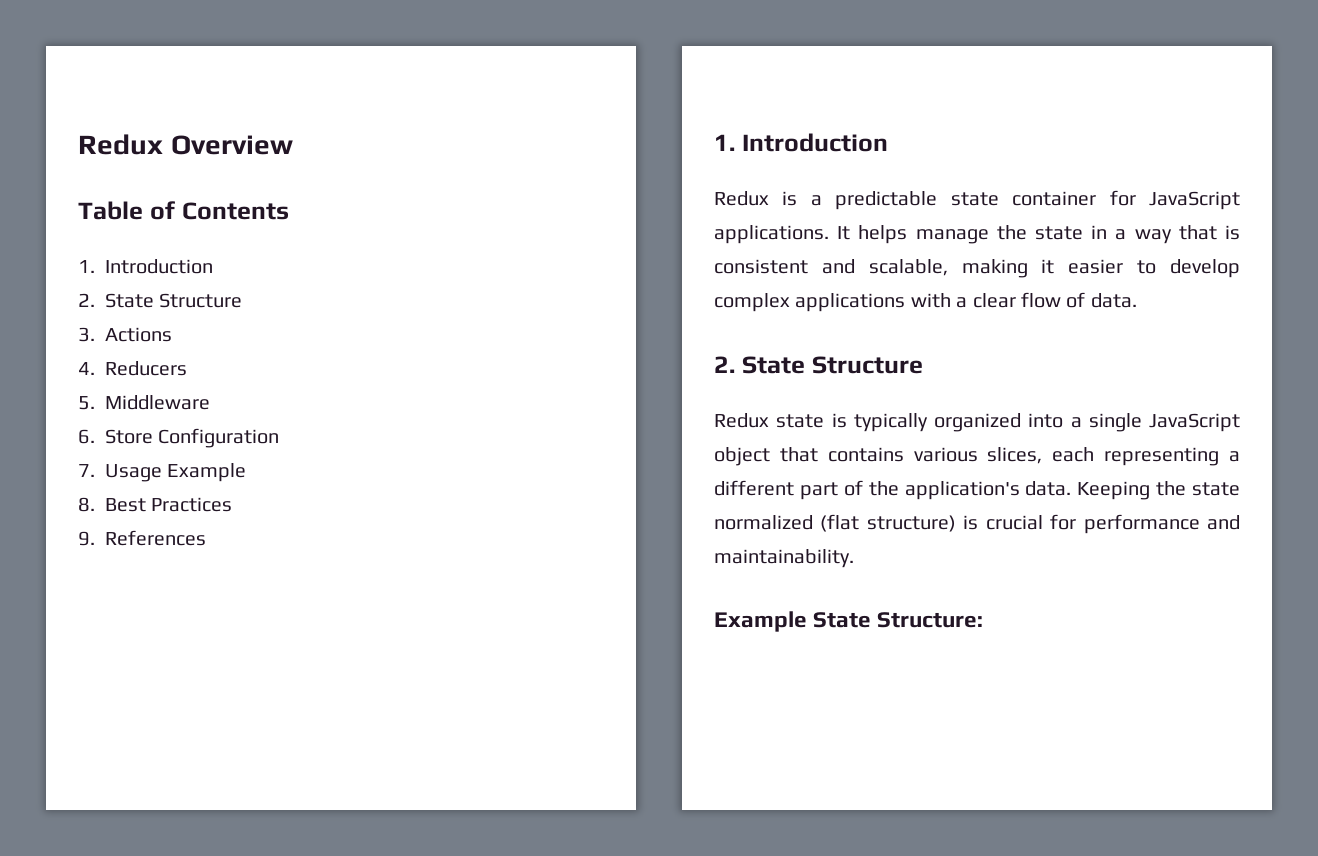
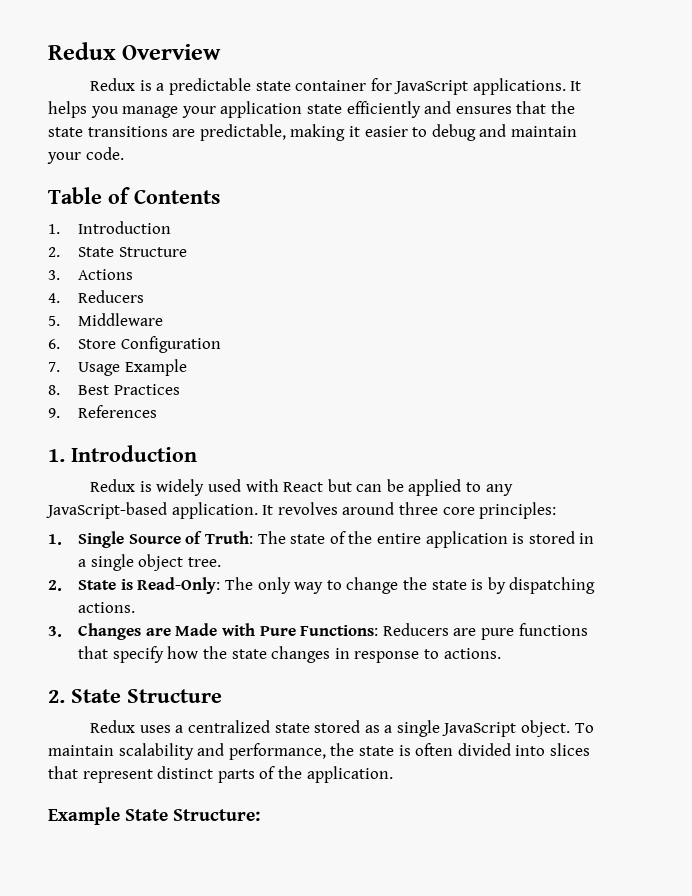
+ Redux is a predictable state container for JavaScript applications. It helps you manage your application state efficiently and ensures that the state transitions are predictable, making it easier to debug and maintain your code.
- Redux is a predictable state container for JavaScript applications. It helps manage the state in a way that is consistent and scalable, making it easier to develop complex applications with a clear flow of data.
+ Redux is widely used with React but can be applied to any JavaScript-based application. It revolves around three core principles:
+ 1. Single Source of Truth: The state of the entire application is stored in a single object tree.
+ 2. State is Read-Only: The only way to change the state is by dispatching actions.
+ 3. Changes are Made with Pure Functions: Reducers are pure functions that specify how the state changes in response to actions.
  2. State Structure
- Redux state is typically organized into a single JavaScript object that contains various slices, each representing a different part of the application's data. Keeping the state normalized (flat structure) is crucial for performance and maintainability.
+ Redux uses a centralized state stored as a single JavaScript object. To maintain scalability and performance, the state is often divided into slices that represent distinct parts of the application.

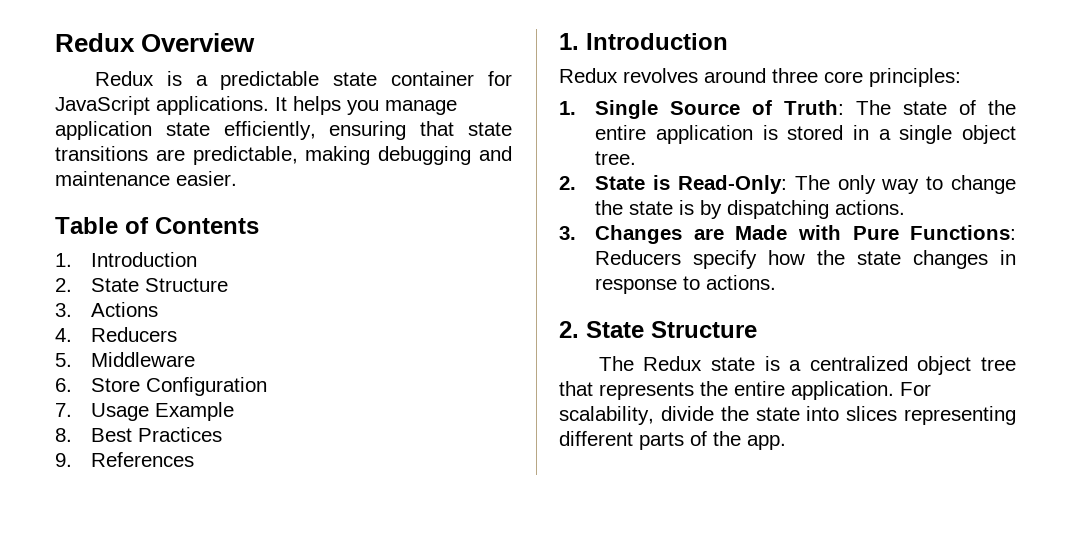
- It helps you manage your application state efficiently and ensures that the state transitions are predictable, making it easier to debug and maintain your code.
+ It helps you manage application state efficiently, ensuring that state transitions are predictable, making debugging and maintenance easier.
- Redux is widely used with React but can be applied to any JavaScript-based application. It revolves around three core principles:
+ Redux revolves around three core principles:
- 3. Changes are Made with Pure Functions: Reducers are pure functions that specify how the state changes in response to actions.
+ 3. Changes are Made with Pure Functions: Reducers specify how the state changes in response to actions.
- Redux uses a centralized state stored as a single JavaScript object. To maintain scalability and performance, the state is often divided into slices that represent distinct parts of the application.
- Example State Structure:
+ The Redux state is a centralized object tree that represents the entire application. For scalability, divide the state into slices representing different parts of the app.

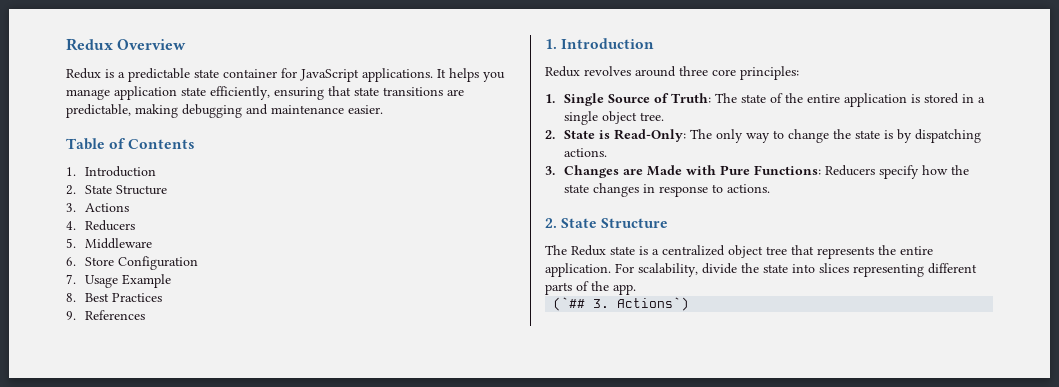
+ (`## 3. Actions`)

